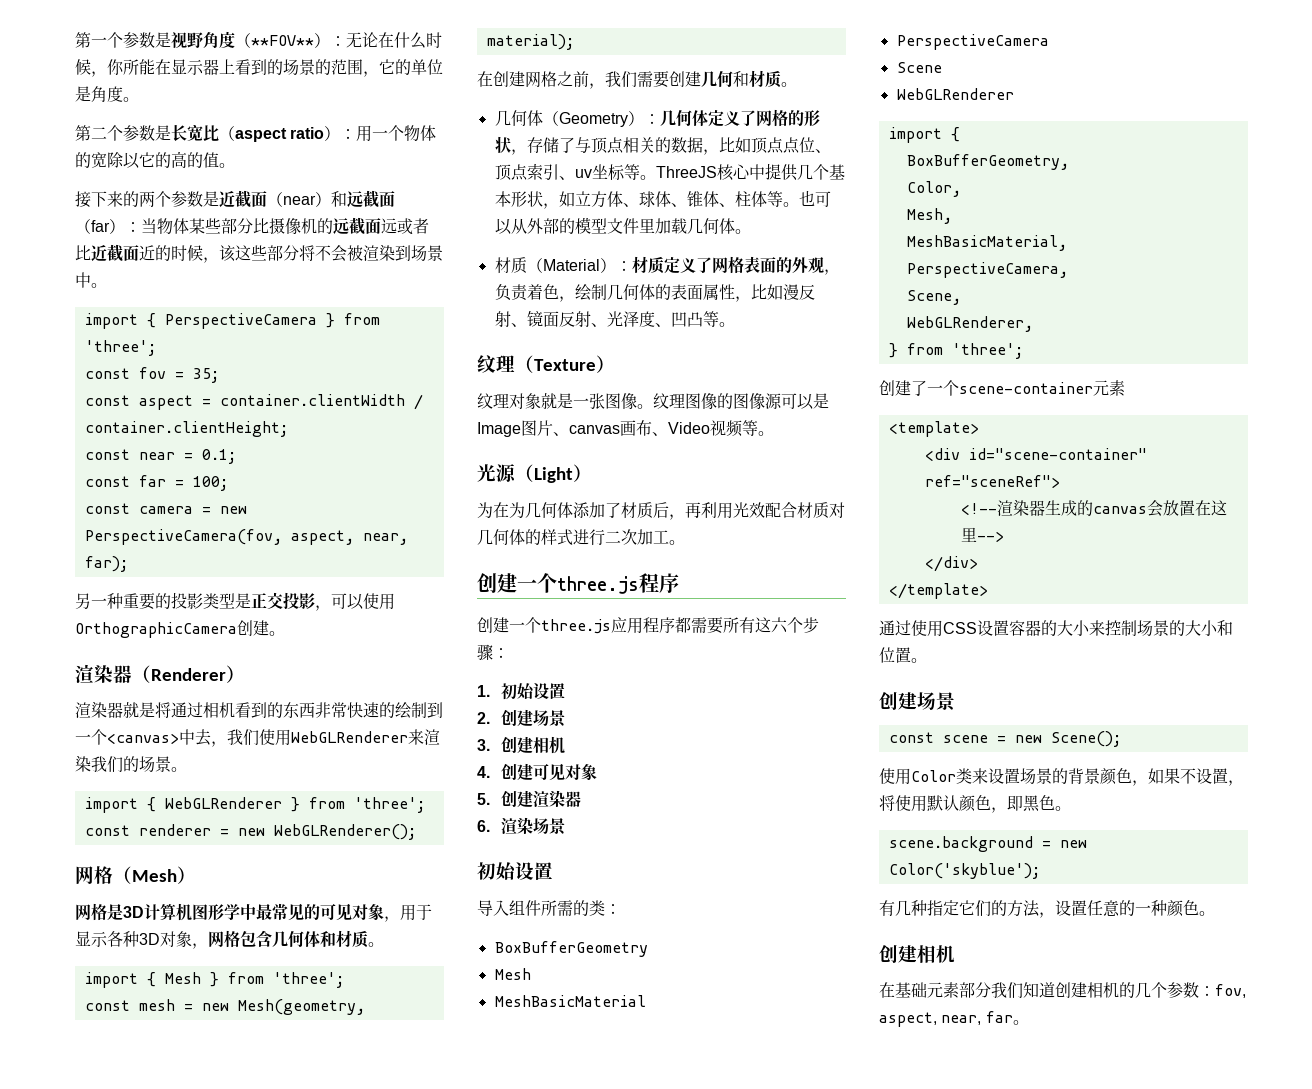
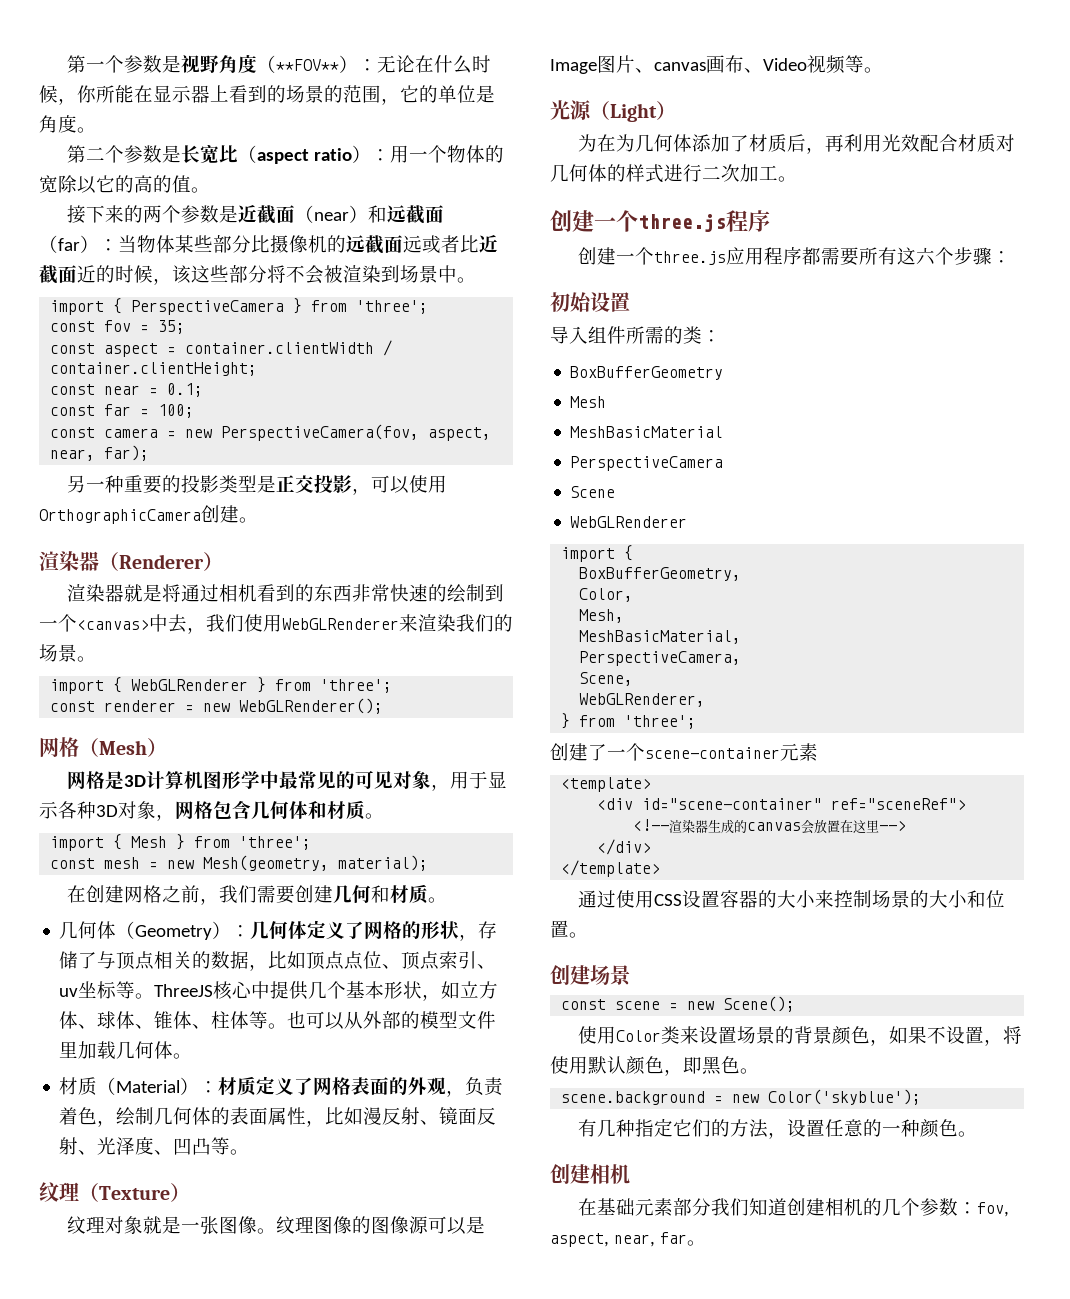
- 1.初始设置
- 2.创建场景
- 3.创建相机
- 4.创建可见对象
- 5.创建渲染器
- 6.渲染场景

